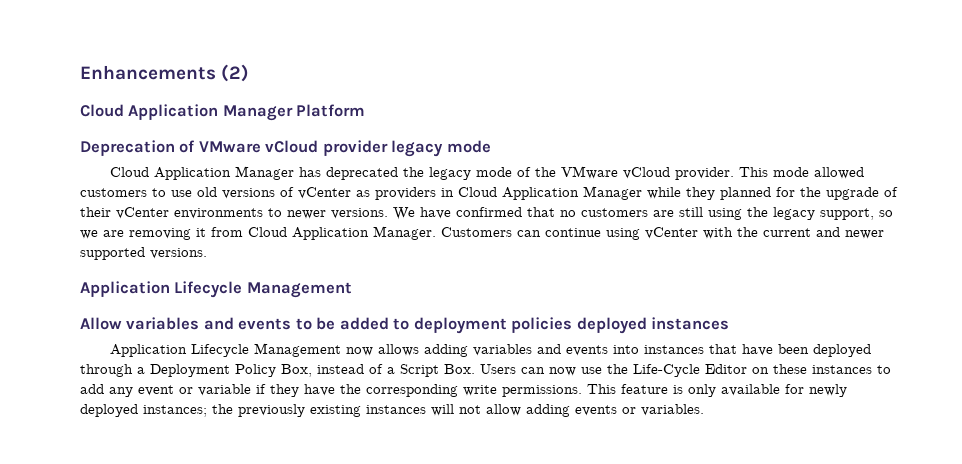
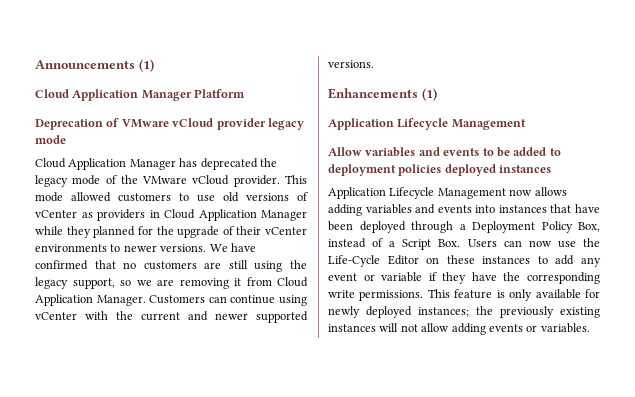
- Enhancements (2)
+ Announcements (1)
+ Enhancements (1)

